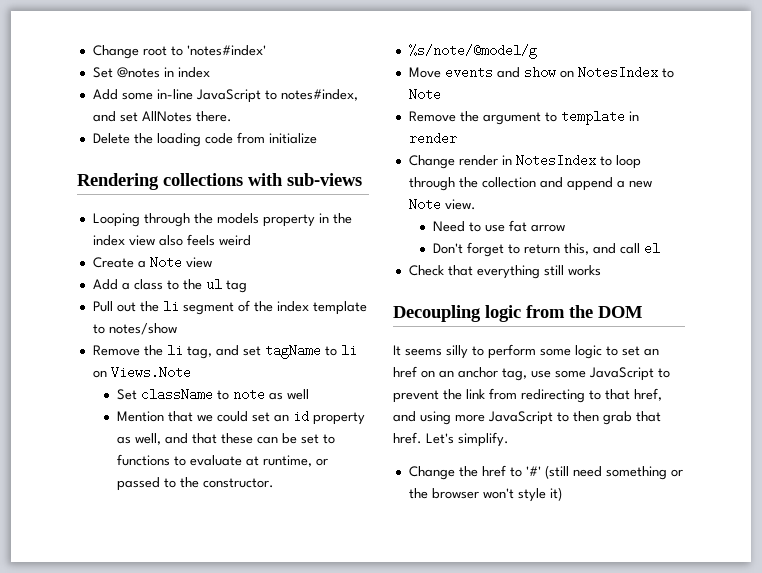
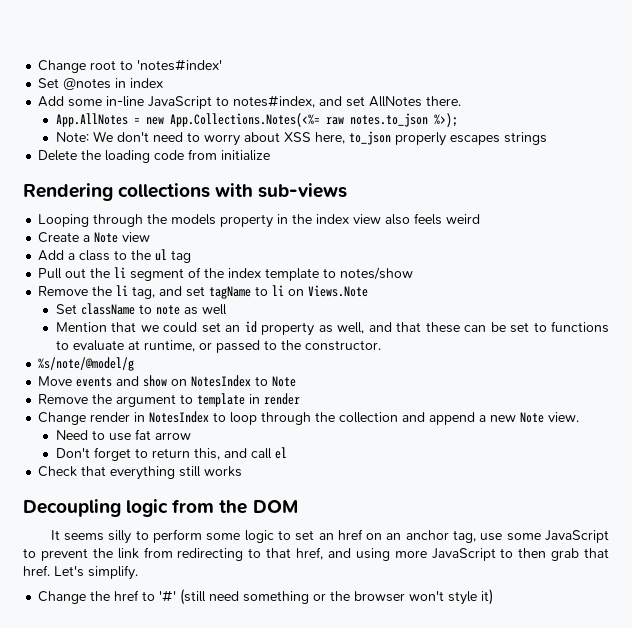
+ App.AllNotes = new App.Collections.Notes(<%= raw notes.to_json %>);
+ Note: We don't need to worry about XSS here, to_json properly escapes strings

